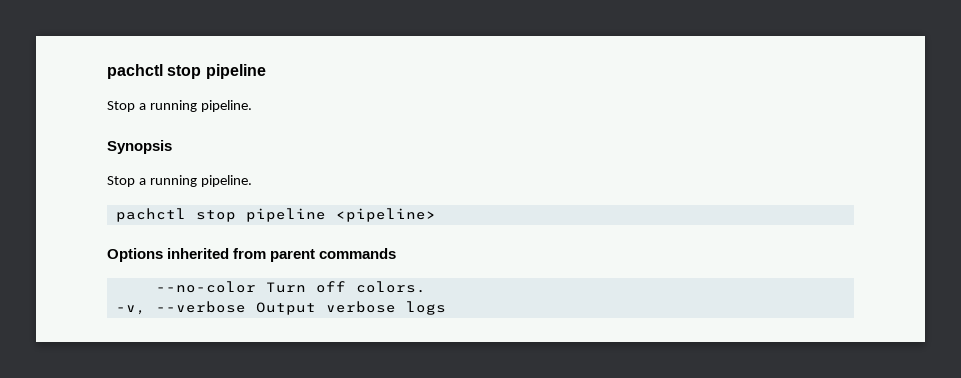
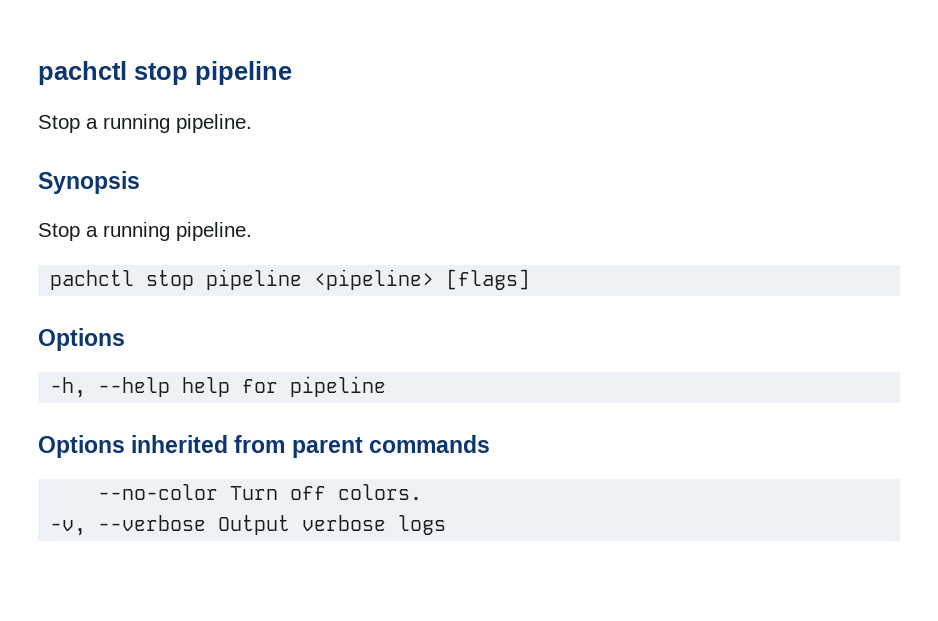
- pachctl stop pipeline <pipeline>
+ pachctl stop pipeline <pipeline> [flags]
+ Options
+ -h, --help help for pipeline

